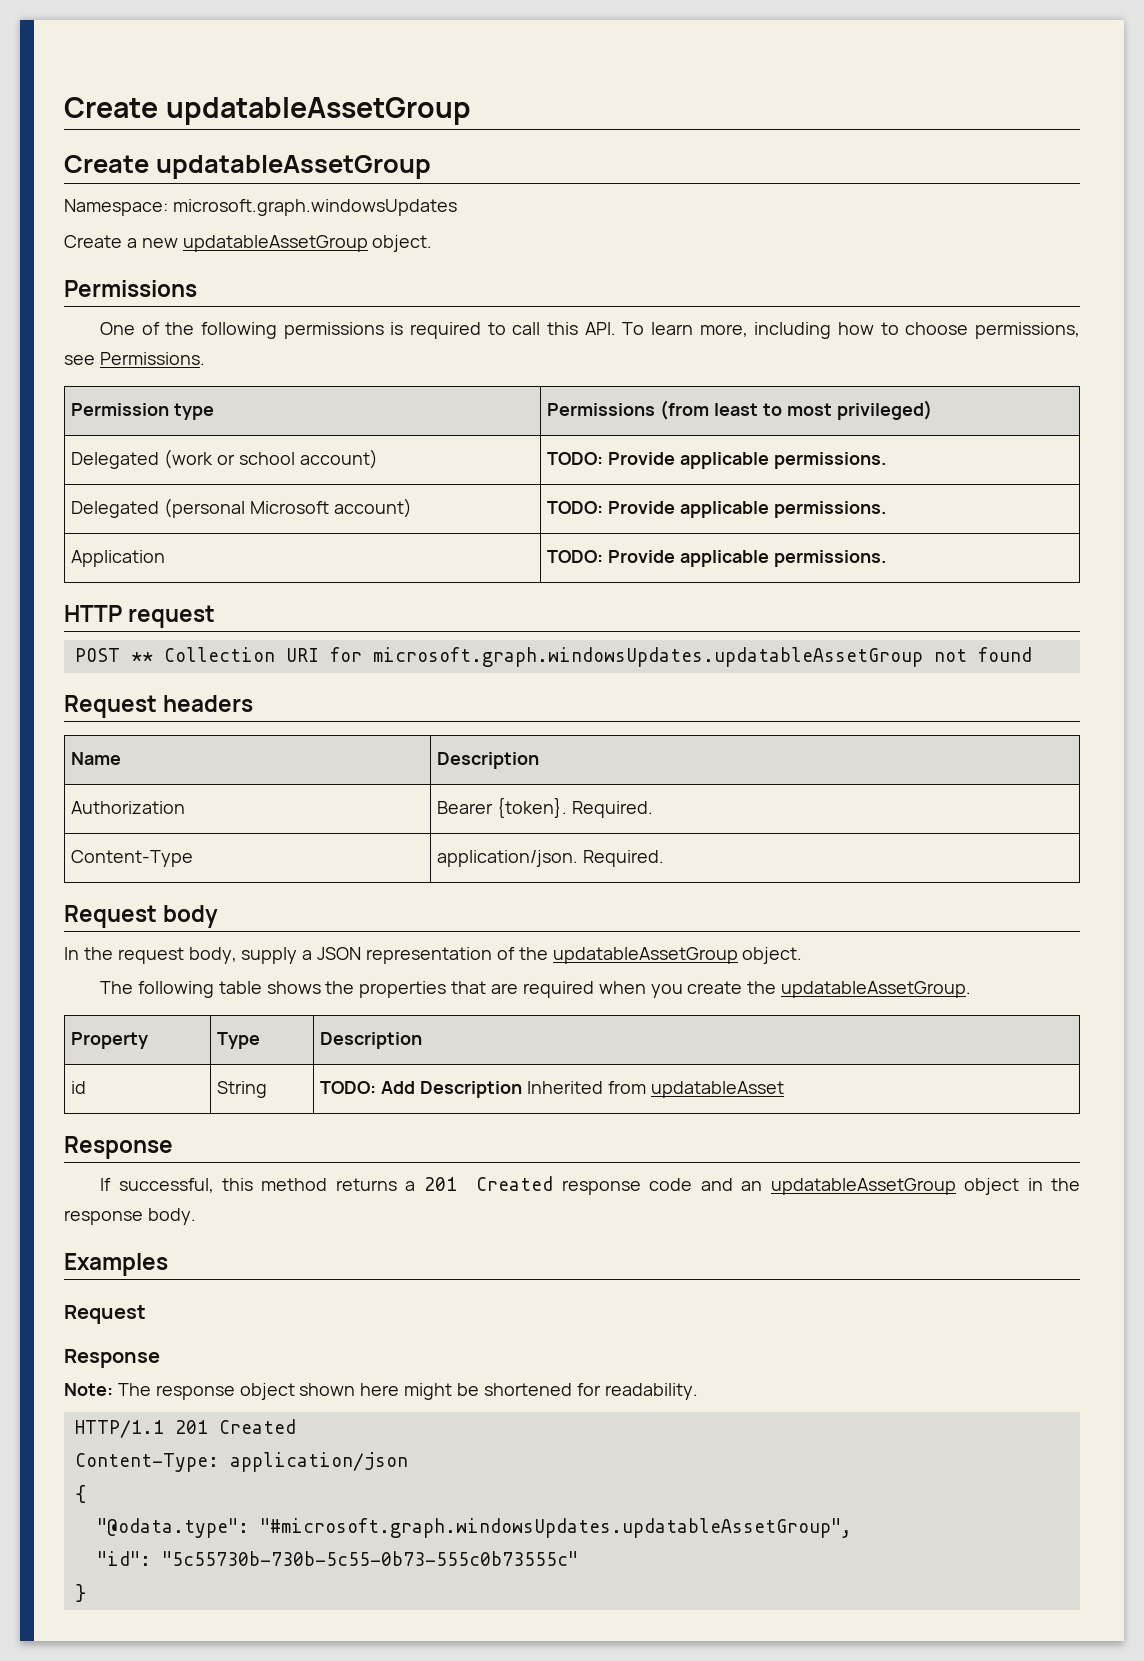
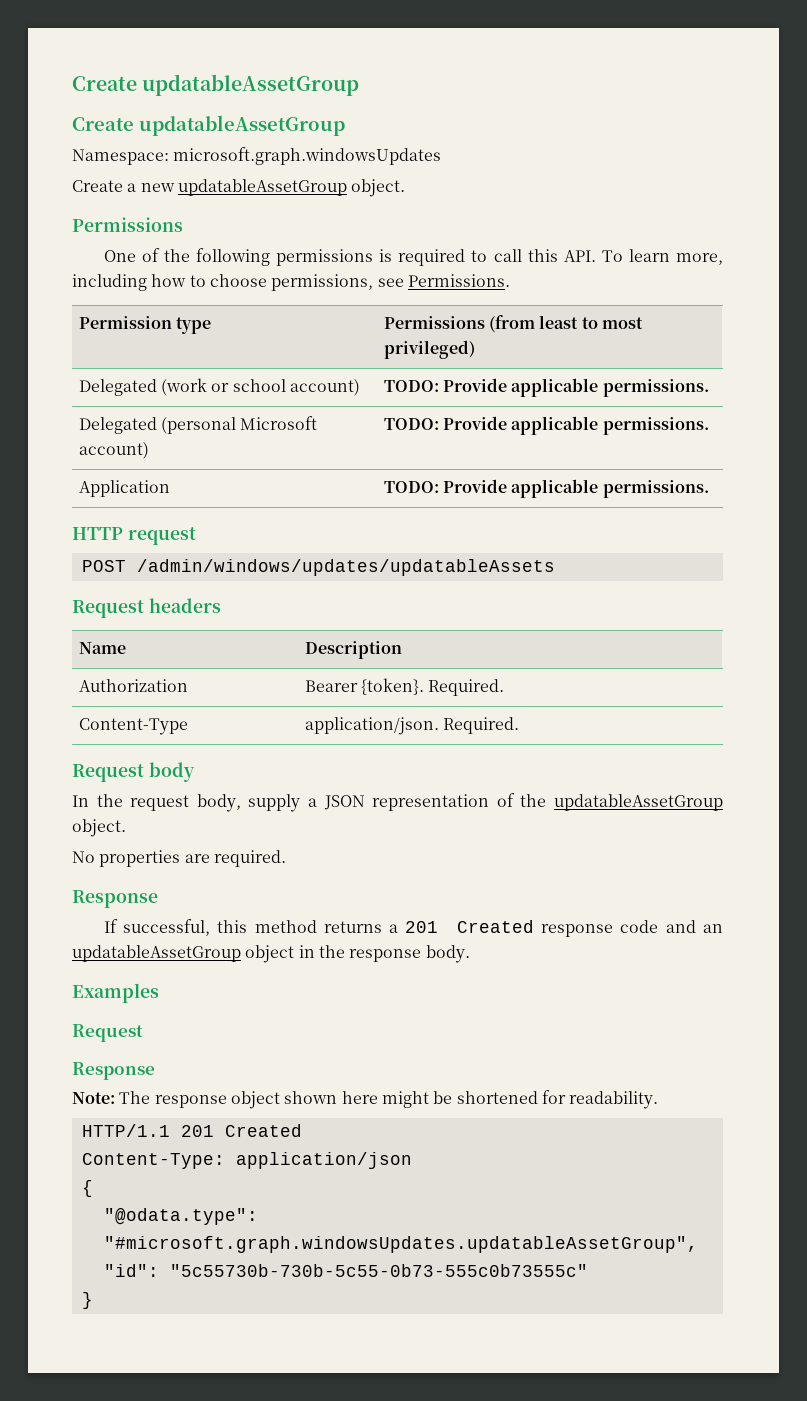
- POST ** Collection URI for microsoft.graph.windowsUpdates.updatableAssetGroup not found
+ POST /admin/windows/updates/updatableAssets
- The following table shows the properties that are required when you create the updatableAssetGroup.
- Property | Type | Description
- id | String | TODO: Add Description Inherited from updatableAsset
+ No properties are required.

